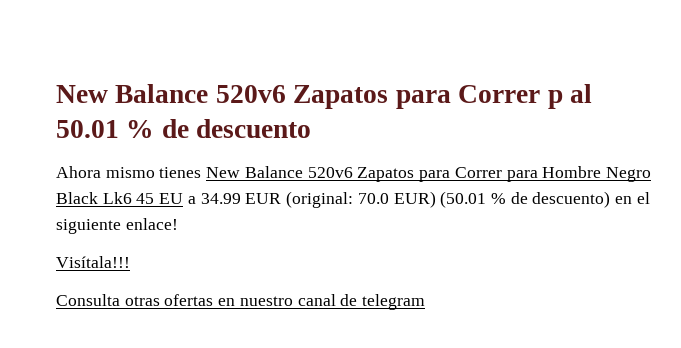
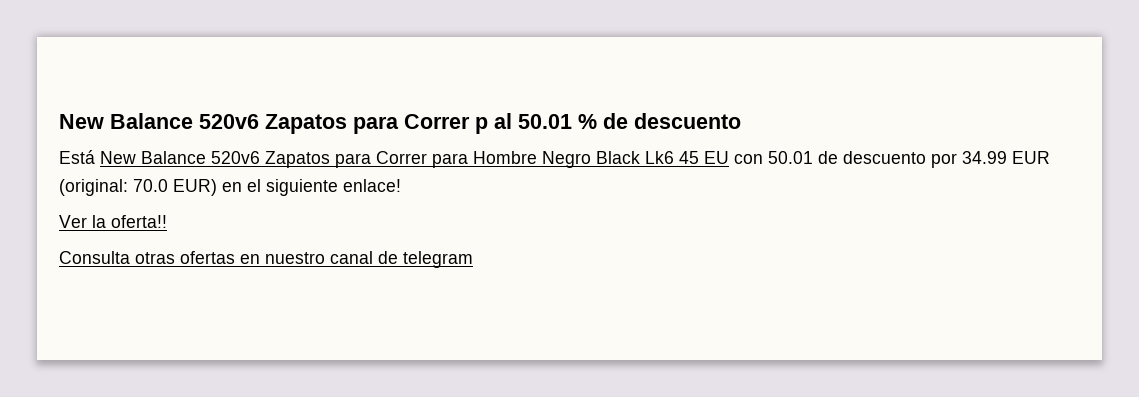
- Ahora mismo tienes New Balance 520v6 Zapatos para Correr para Hombre Negro Black Lk6 45 EU a 34.99 EUR (original: 70.0 EUR) (50.01 % de descuento) en el siguiente enlace!
+ Está New Balance 520v6 Zapatos para Correr para Hombre Negro Black Lk6 45 EU con 50.01 de descuento por 34.99 EUR (original: 70.0 EUR) en el siguiente enlace!
- Visítala!!!
+ Ver la oferta!!

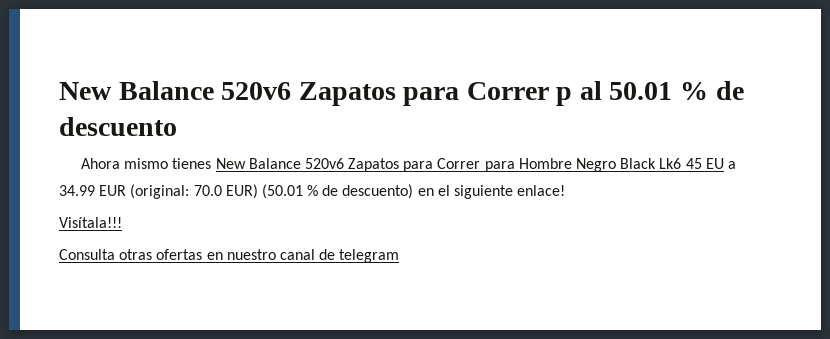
- Está New Balance 520v6 Zapatos para Correr para Hombre Negro Black Lk6 45 EU con 50.01 de descuento por 34.99 EUR (original: 70.0 EUR) en el siguiente enlace!
+ Ahora mismo tienes New Balance 520v6 Zapatos para Correr para Hombre Negro Black Lk6 45 EU a 34.99 EUR (original: 70.0 EUR) (50.01 % de descuento) en el siguiente enlace!
- Ver la oferta!!
+ Visítala!!!

